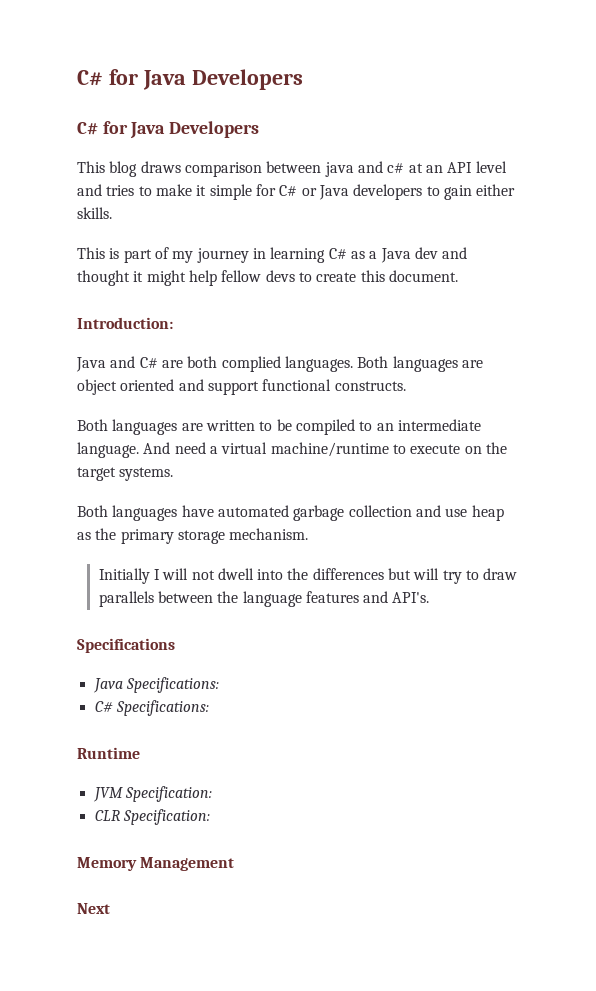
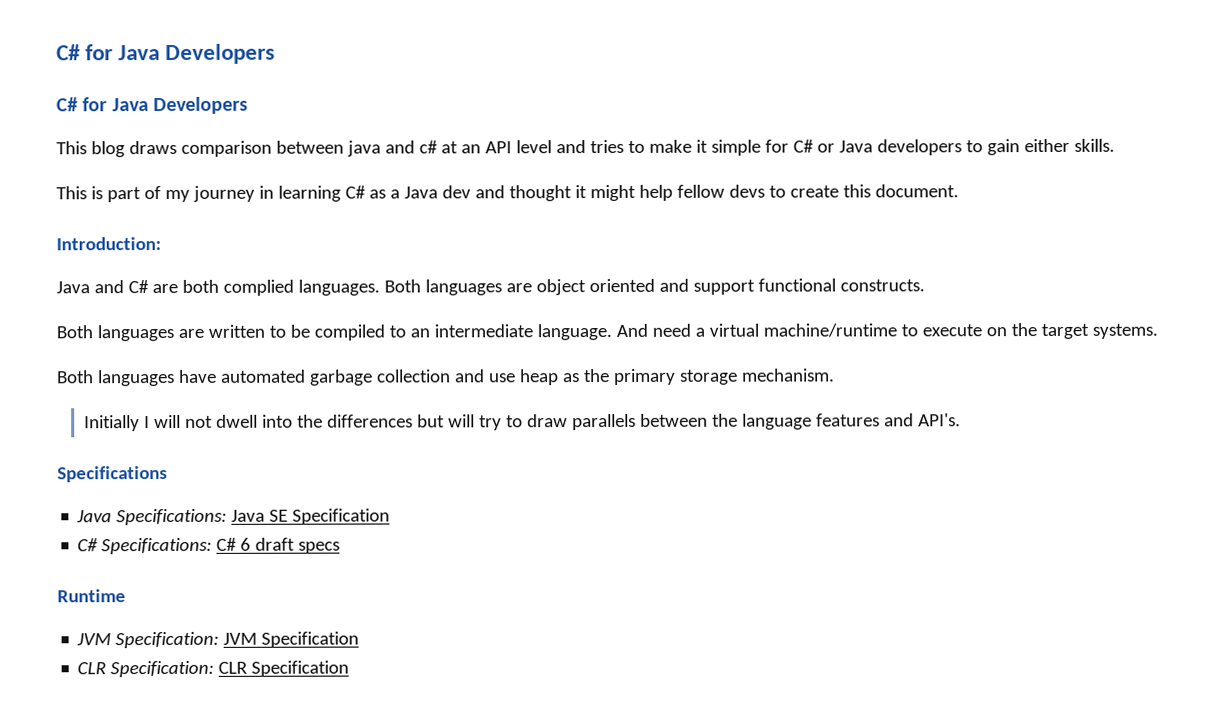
- Java Specifications:
+ Java Specifications: Java SE Specification
- C# Specifications:
+ C# Specifications: C# 6 draft specs
- JVM Specification:
+ JVM Specification: JVM Specification
- CLR Specification:
- Memory Management
- Next
+ CLR Specification: CLR Specification

